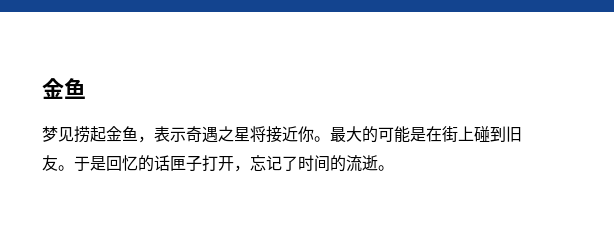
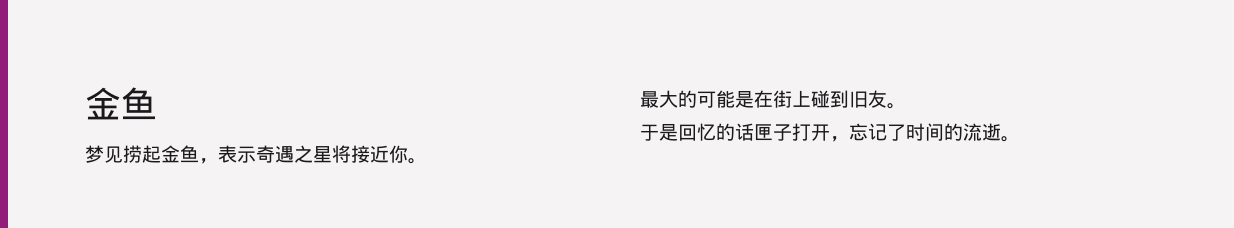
- 梦见捞起金鱼，表示奇遇之星将接近你。最大的可能是在街上碰到旧友。于是回忆的话匣子打开，忘记了时间的流逝。
+ 梦见捞起金鱼，表示奇遇之星将接近你。
+ 最大的可能是在街上碰到旧友。
+ 于是回忆的话匣子打开，忘记了时间的流逝。

